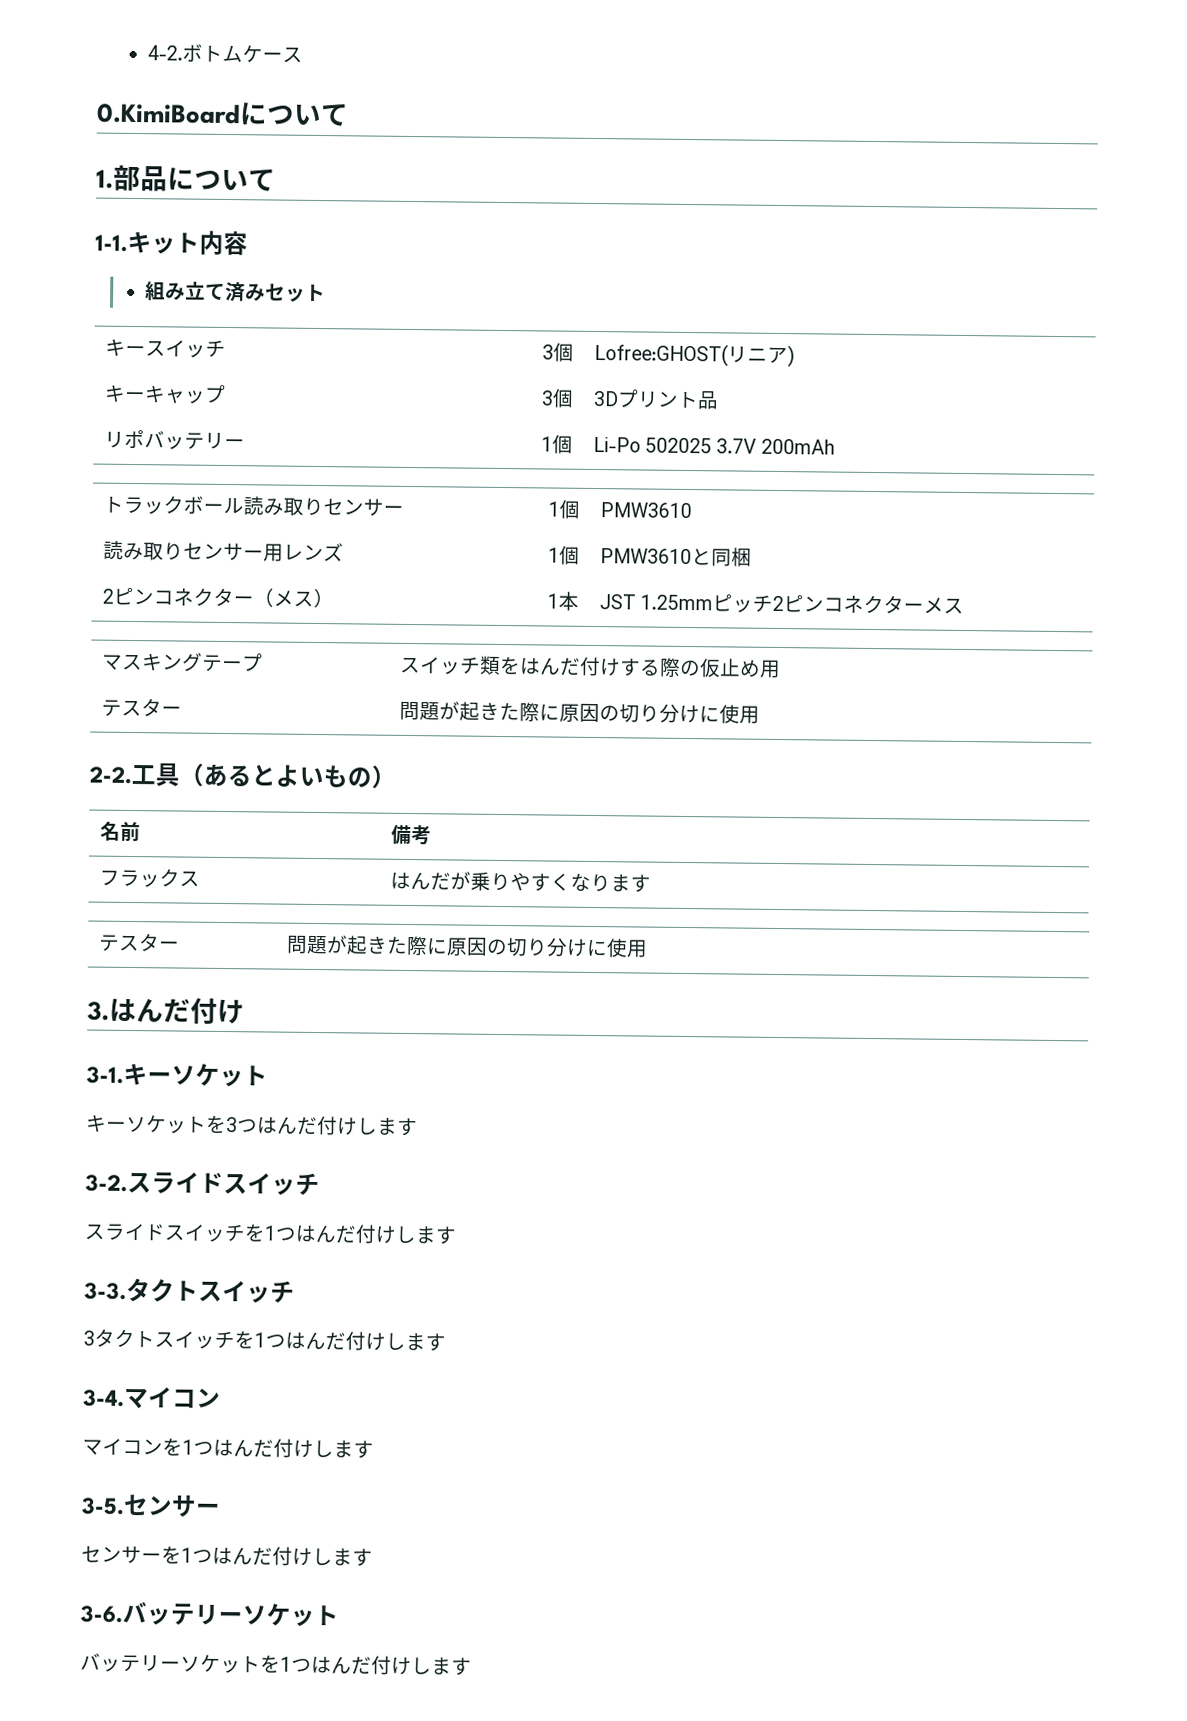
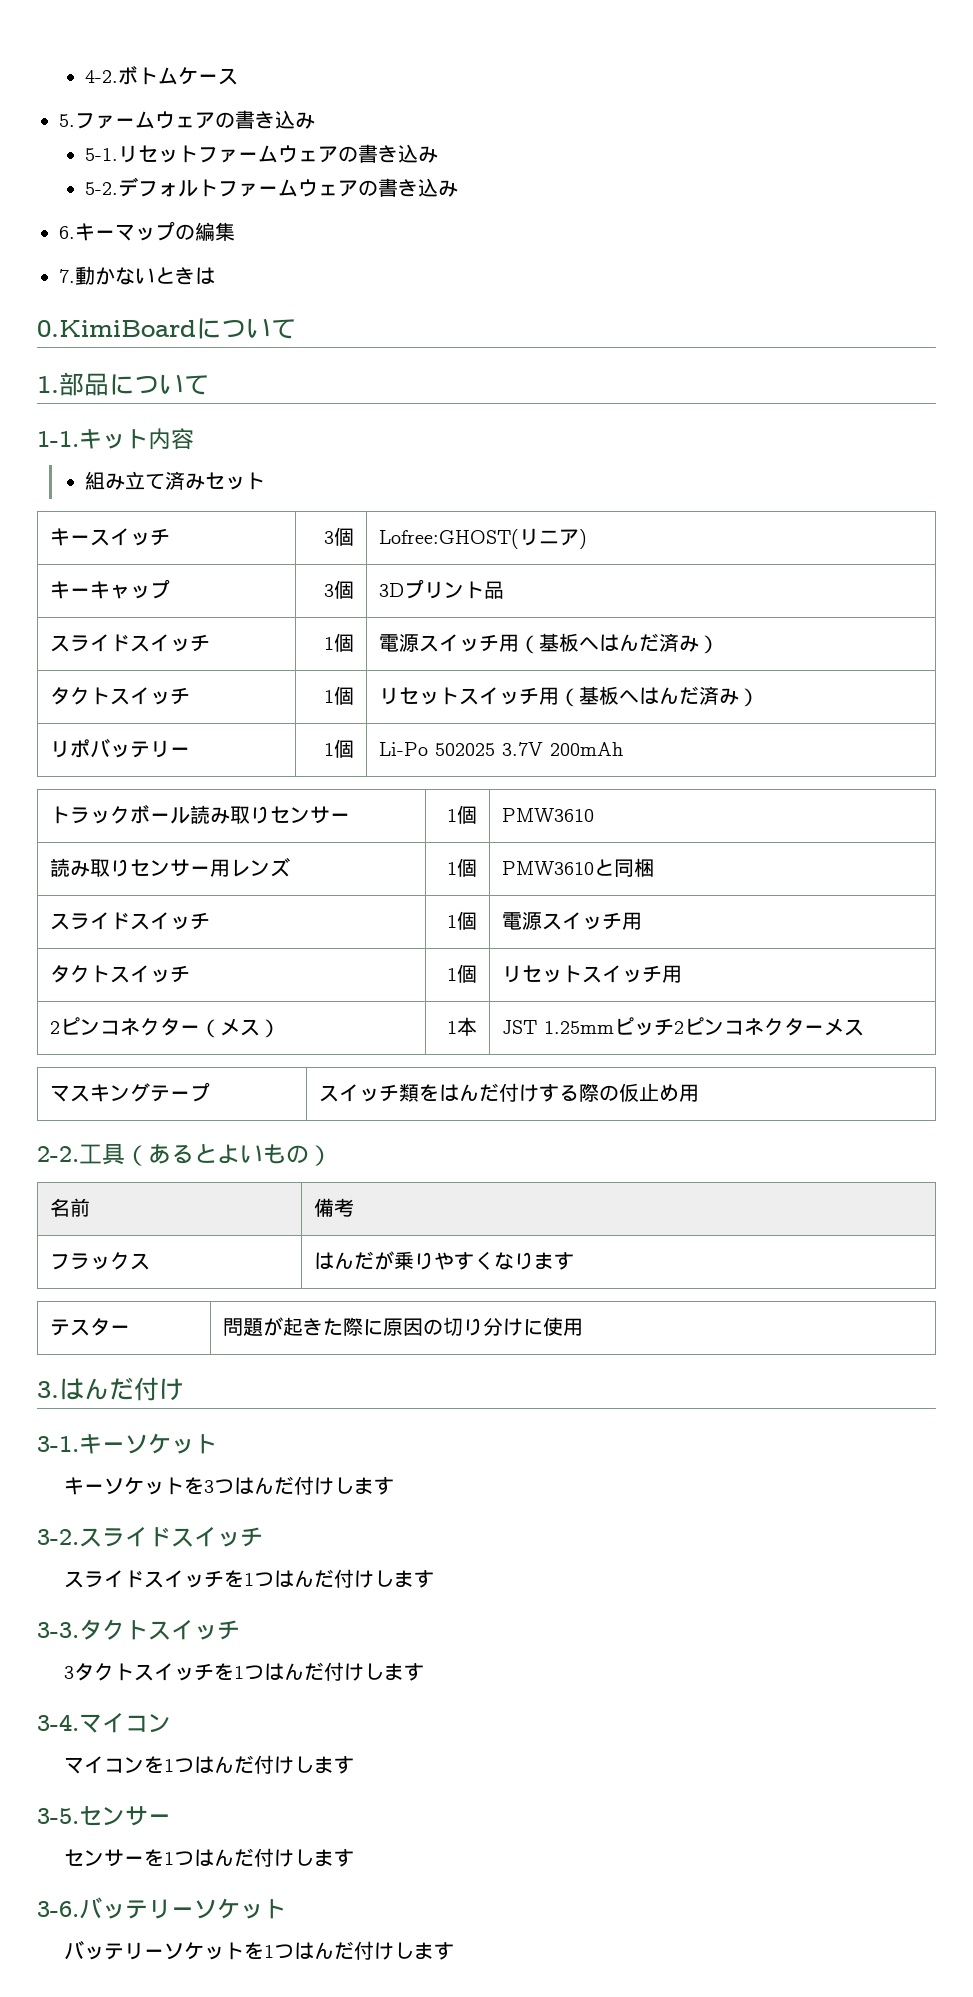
+ 5.ファームウェアの書き込み
+ 5-1.リセットファームウェアの書き込み
+ 5-2.デフォルトファームウェアの書き込み
+ 6.キーマップの編集
+ 7.動かないときは
+ スライドスイッチ | 1個 | 電源スイッチ用（基板へはんだ済み）
+ タクトスイッチ | 1個 | リセットスイッチ用（基板へはんだ済み）
  読み取りセンサー用レンズ | 1個 | PMW3610と同梱
+ スライドスイッチ | 1個 | 電源スイッチ用
+ タクトスイッチ | 1個 | リセットスイッチ用
  マスキングテープ | スイッチ類をはんだ付けする際の仮止め用
- テスター | 問題が起きた際に原因の切り分けに使用

